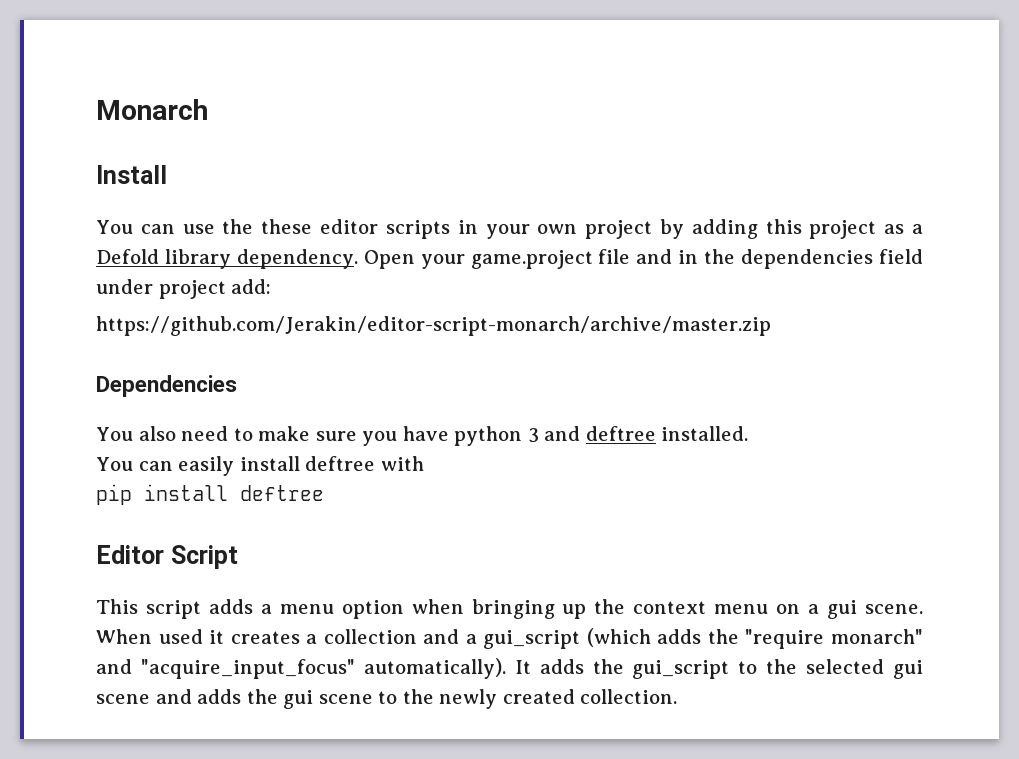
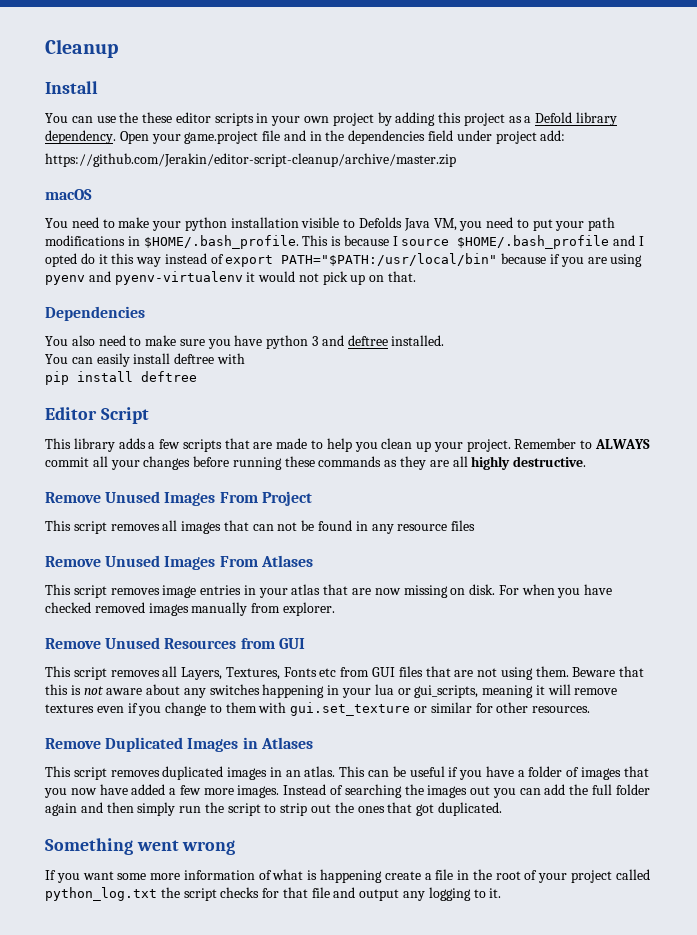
- Monarch
+ Cleanup
- https://github.com/Jerakin/editor-script-monarch/archive/master.zip
+ https://github.com/Jerakin/editor-script-cleanup/archive/master.zip
+ macOS
+ You need to make your python installation visible to Defolds Java VM, you need to put your path modifications in $HOME/.bash_profile. This is because I source $HOME/.bash_profile and I opted do it this way instead of export PATH="$PATH:/usr/local/bin" because if you are using pyenv and pyenv-virtualenv it would not pick up on that.
- This script adds a menu option when bringing up the context menu on a gui scene. When used it creates a collection and a gui_script (which adds the "require monarch" and "acquire_input_focus" automatically). It adds the gui_script to the selected gui scene and adds the gui scene to the newly created collection.
+ This library adds a few scripts that are made to help you clean up your project. Remember to ALWAYS commit all your changes before running these commands as they are all highly destructive.
+ Remove Unused Images From Project
+ This script removes all images that can not be found in any resource files
+ Remove Unused Images From Atlases
+ This script removes image entries in your atlas that are now missing on disk. For when you have checked removed images manually from explorer.
+ Remove Unused Resources from GUI
+ This script removes all Layers, Textures, Fonts etc from GUI files that are not using them. Beware that this is not aware about any switches happening in your lua or gui_scripts, meaning it will remove textures even if you change to them with gui.set_texture or similar for other resources.
+ Remove Duplicated Images in Atlases
+ This script removes duplicated images in an atlas. This can be useful if you have a folder of images that you now have added a few more images. Instead of searching the images out you can add the full folder again and then simply run the script to strip out the ones that got duplicated.
+ Something went wrong
+ If you want some more information of what is happening create a file in the root of your project called python_log.txt the script checks for that file and output any logging to it.

